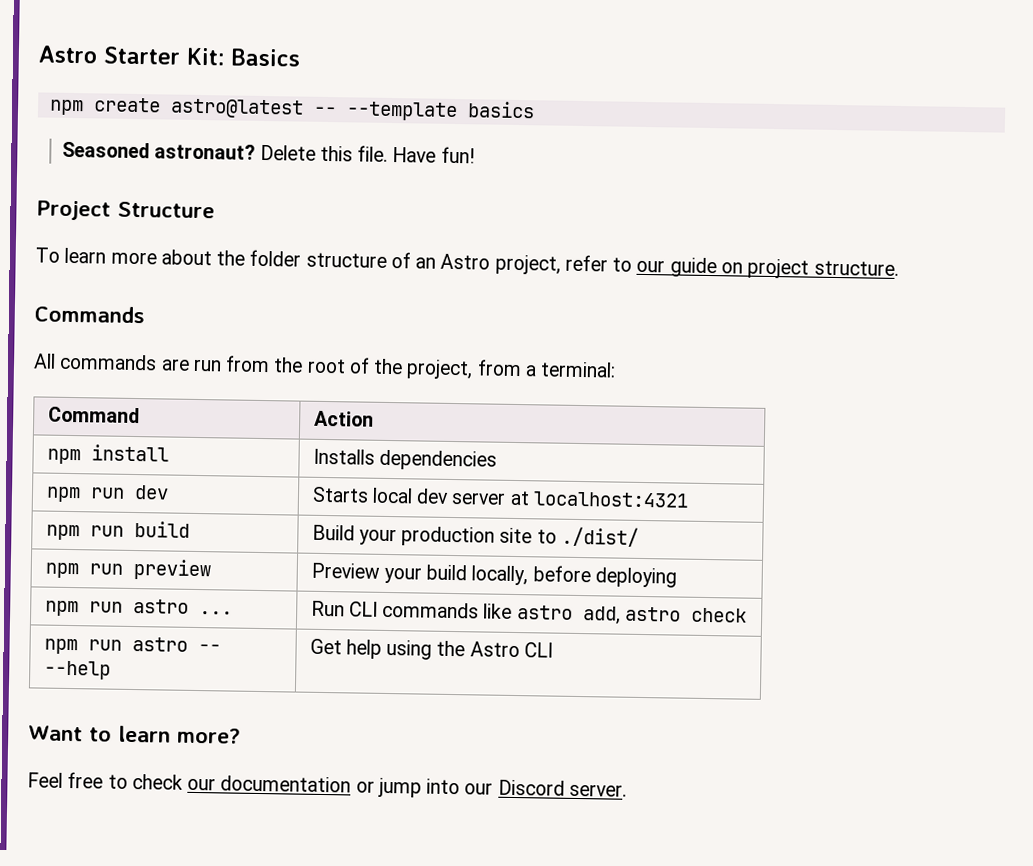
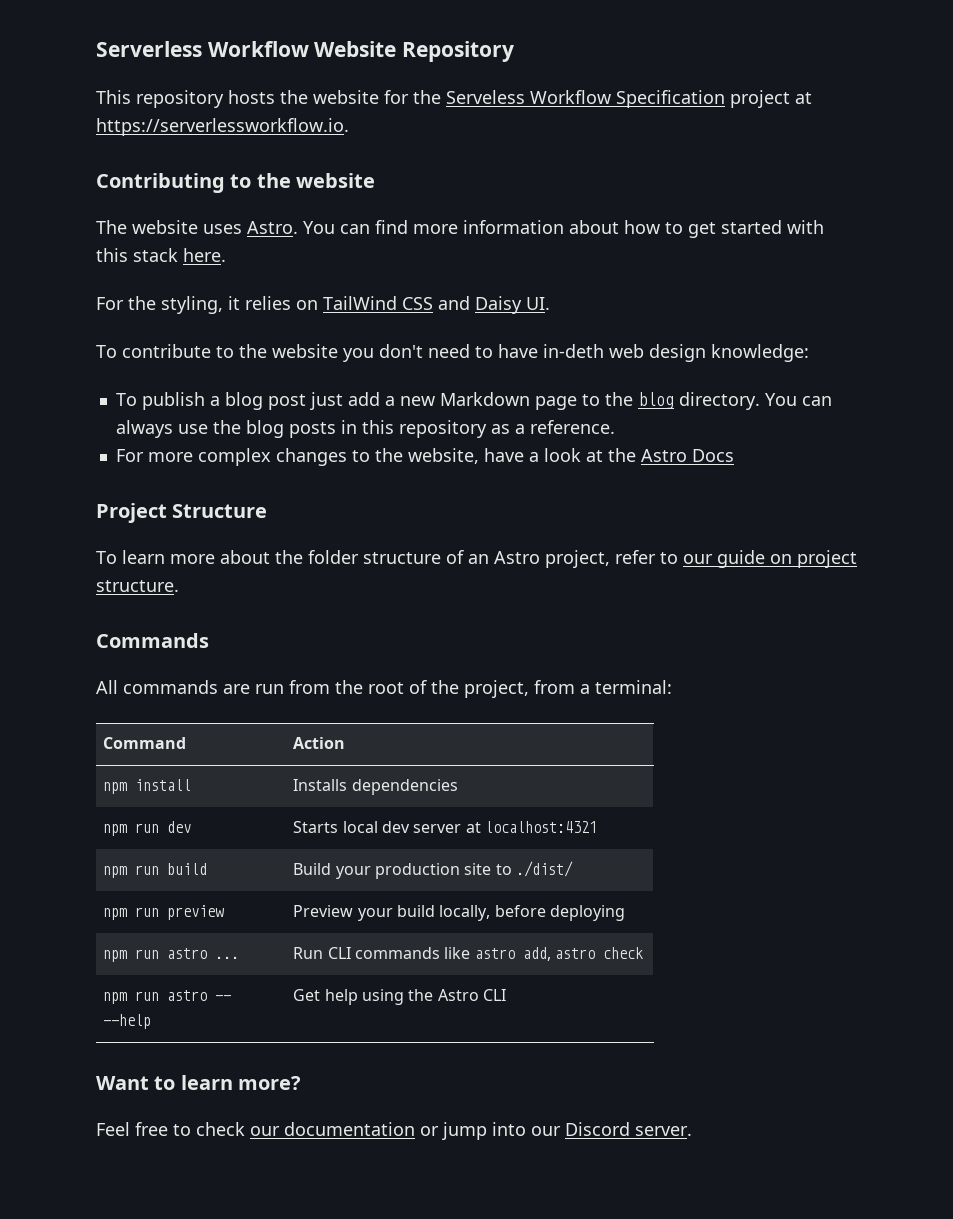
- Astro Starter Kit: Basics
- npm create astro@latest -- --template basics
- Seasoned astronaut? Delete this file. Have fun!
+ Serverless Workflow Website Repository
+ This repository hosts the website for the Serveless Workflow Specification project at https://serverlessworkflow.io.
+ Contributing to the website
+ The website uses Astro. You can find more information about how to get started with this stack here.
+ For the styling, it relies on TailWind CSS and Daisy UI.
+ To contribute to the website you don't need to have in-deth web design knowledge:
+ To publish a blog post just add a new Markdown page to the blog directory. You can always use the blog posts in this repository as a reference.
+ For more complex changes to the website, have a look at the Astro Docs

